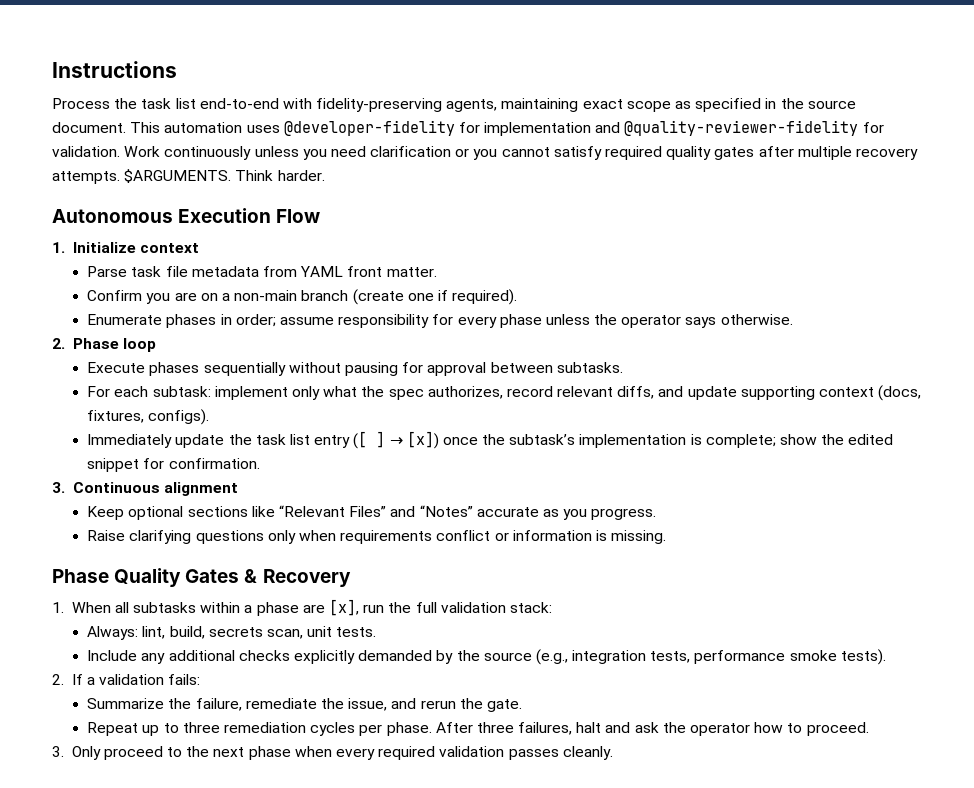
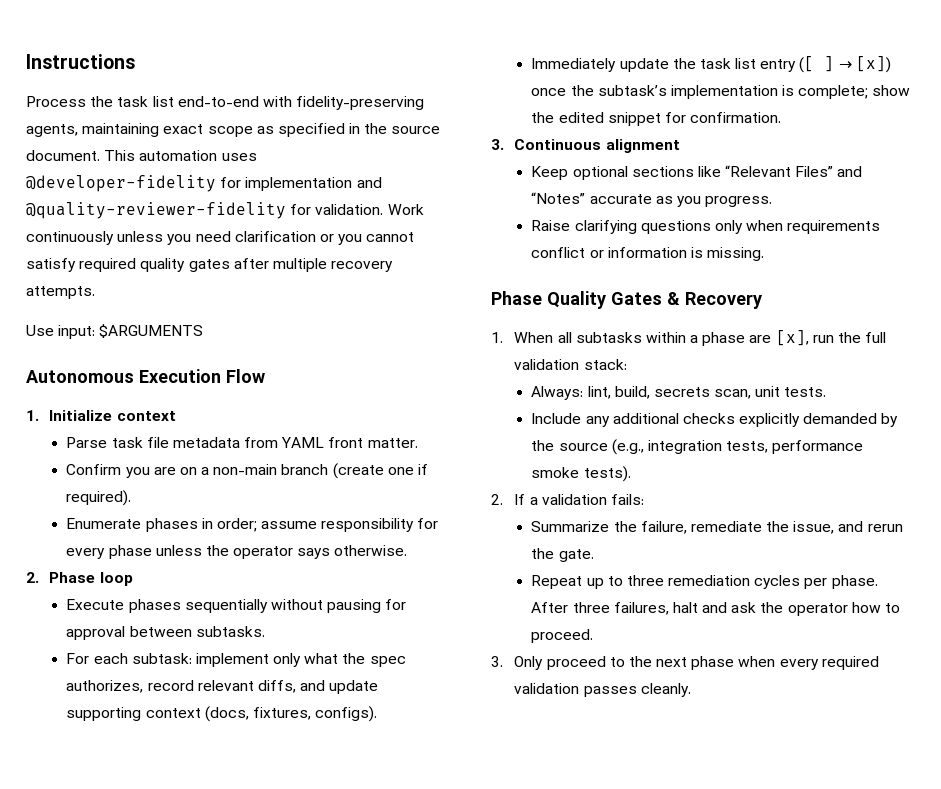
- Work continuously unless you need clarification or you cannot satisfy required quality gates after multiple recovery attempts. $ARGUMENTS. Think harder.
+ Work continuously unless you need clarification or you cannot satisfy required quality gates after multiple recovery attempts.
+ Use input: $ARGUMENTS

